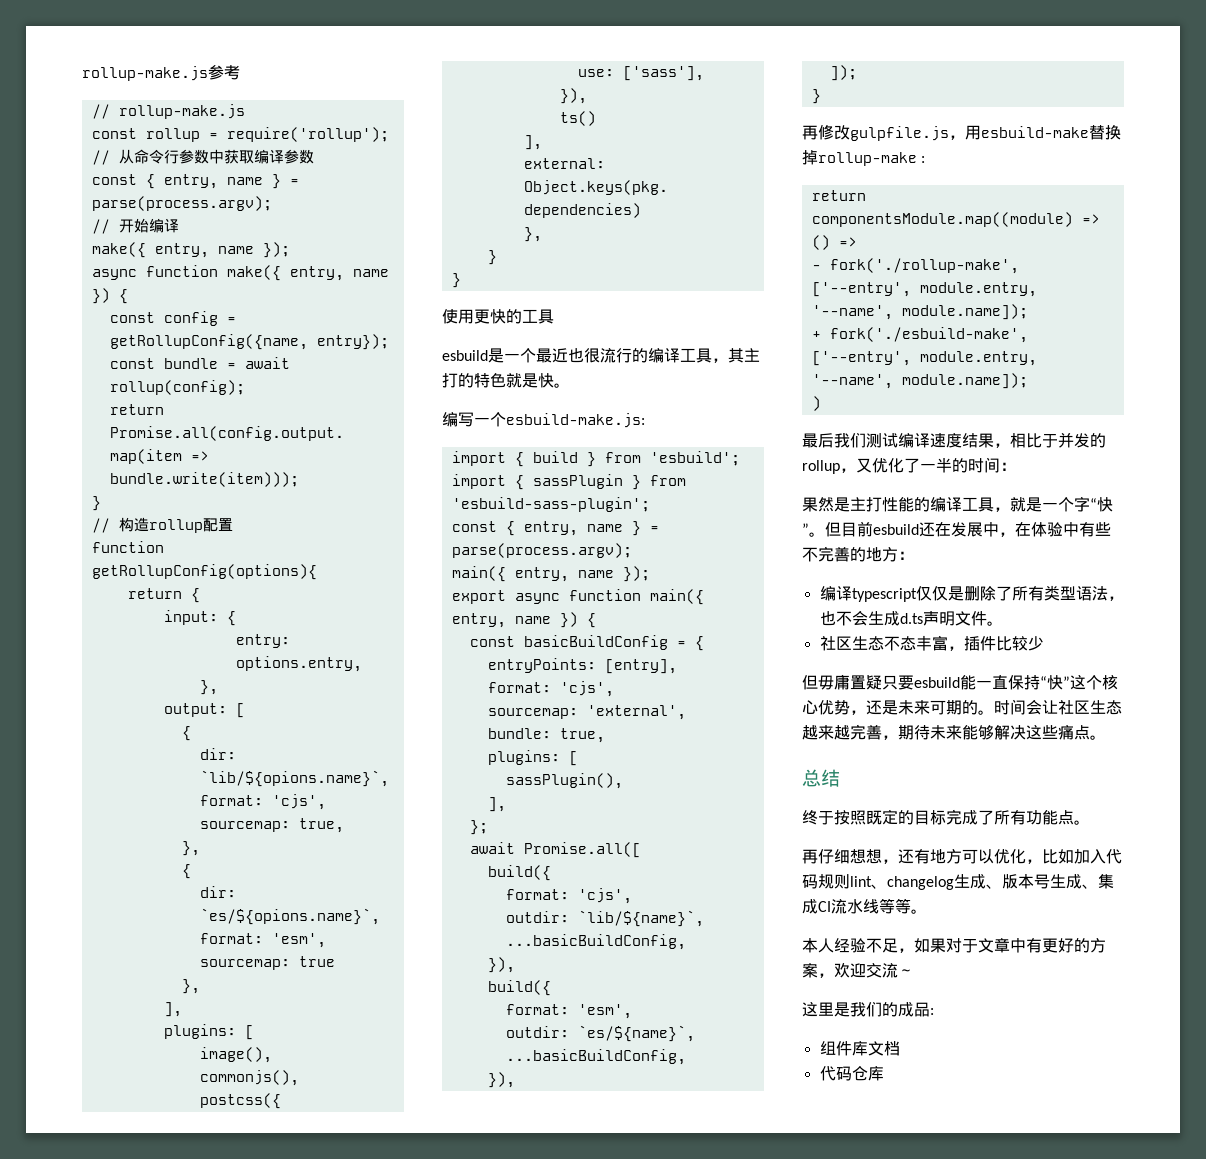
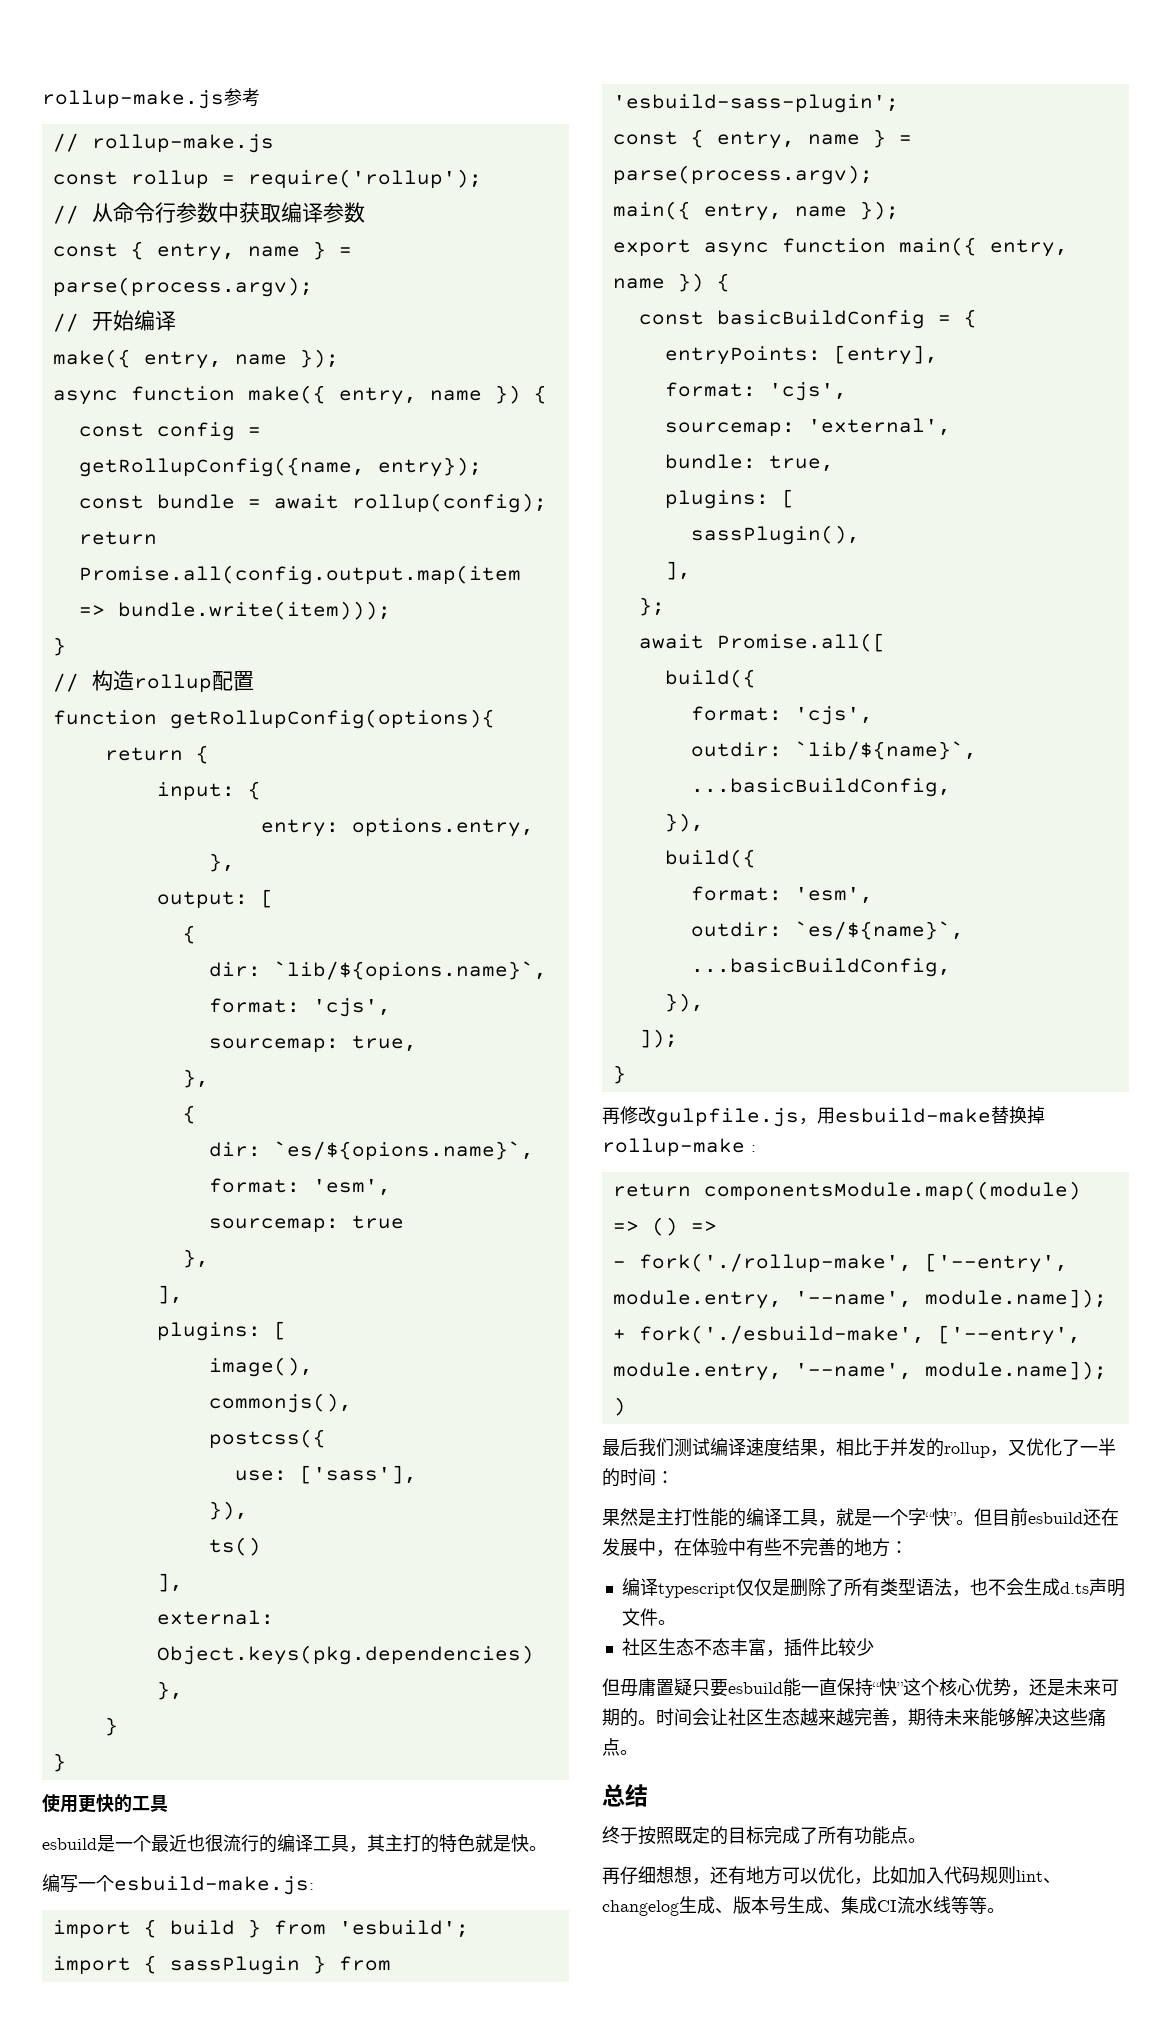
- 本人经验不足，如果对于文章中有更好的方案，欢迎交流～
- 这里是我们的成品:
- 组件库文档
- 代码仓库

